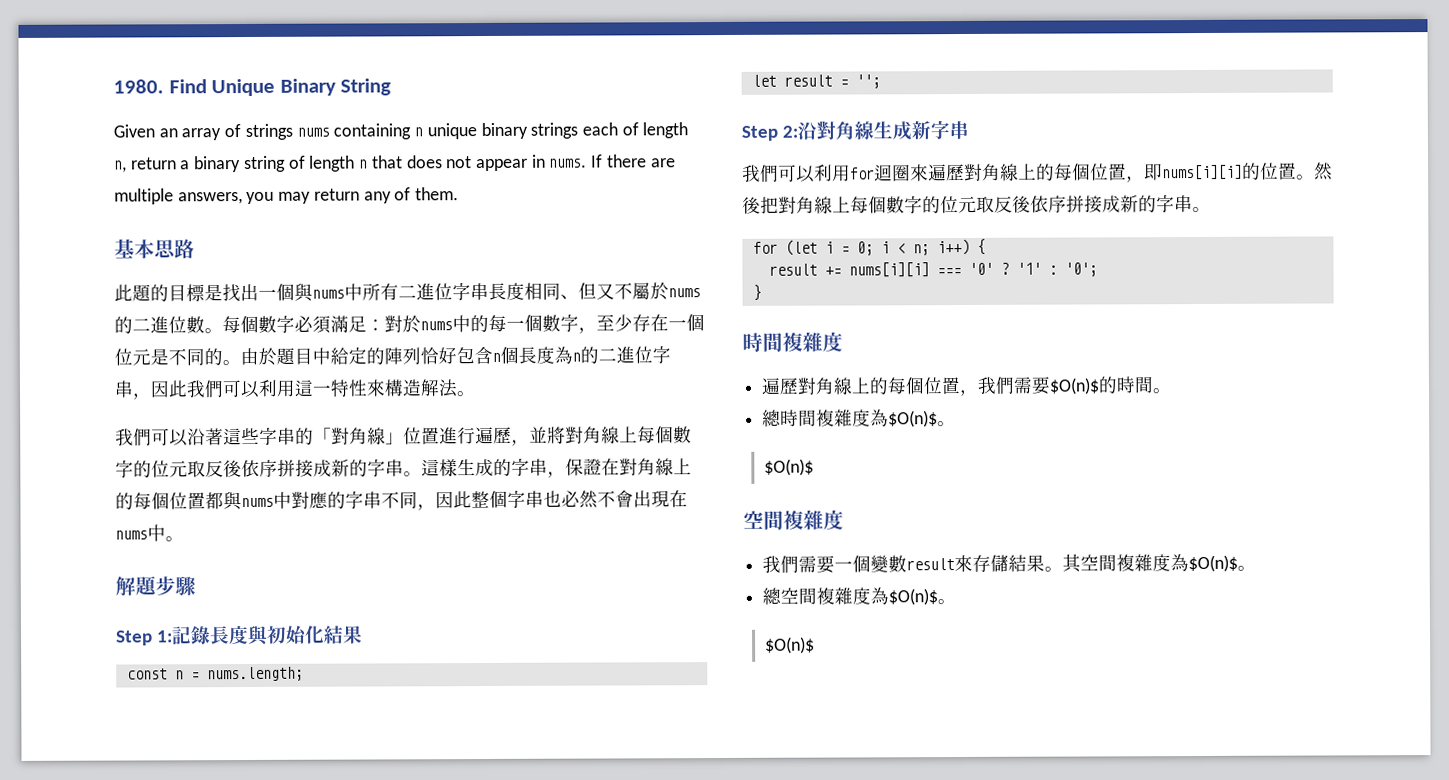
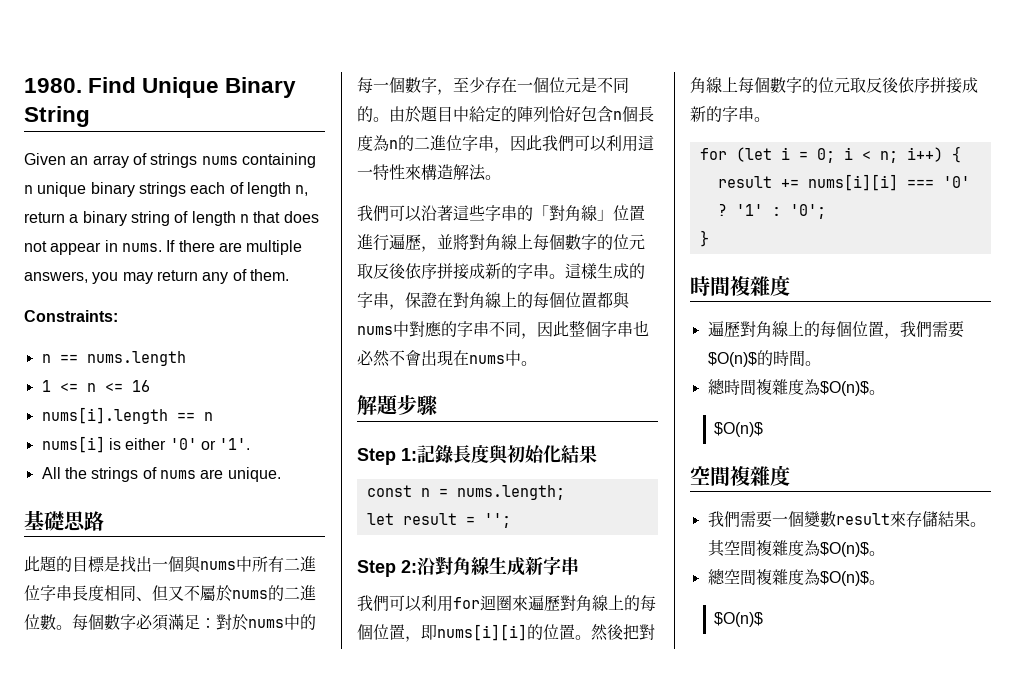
+ Constraints:
+ n == nums.length
+ 1 <= n <= 16
+ nums[i].length == n
+ nums[i] is either '0' or '1'.
+ All the strings of nums are unique.
- 基本思路
+ 基礎思路

